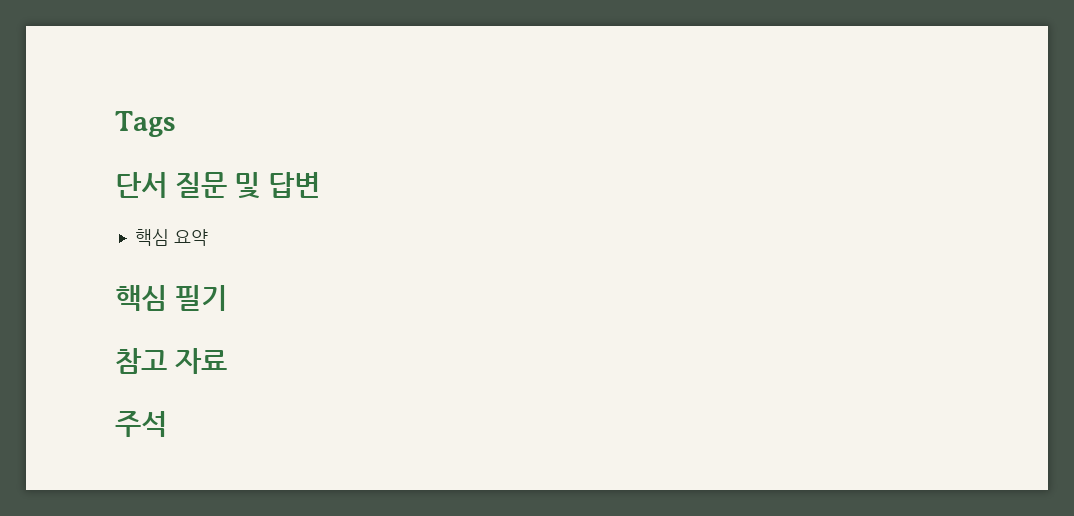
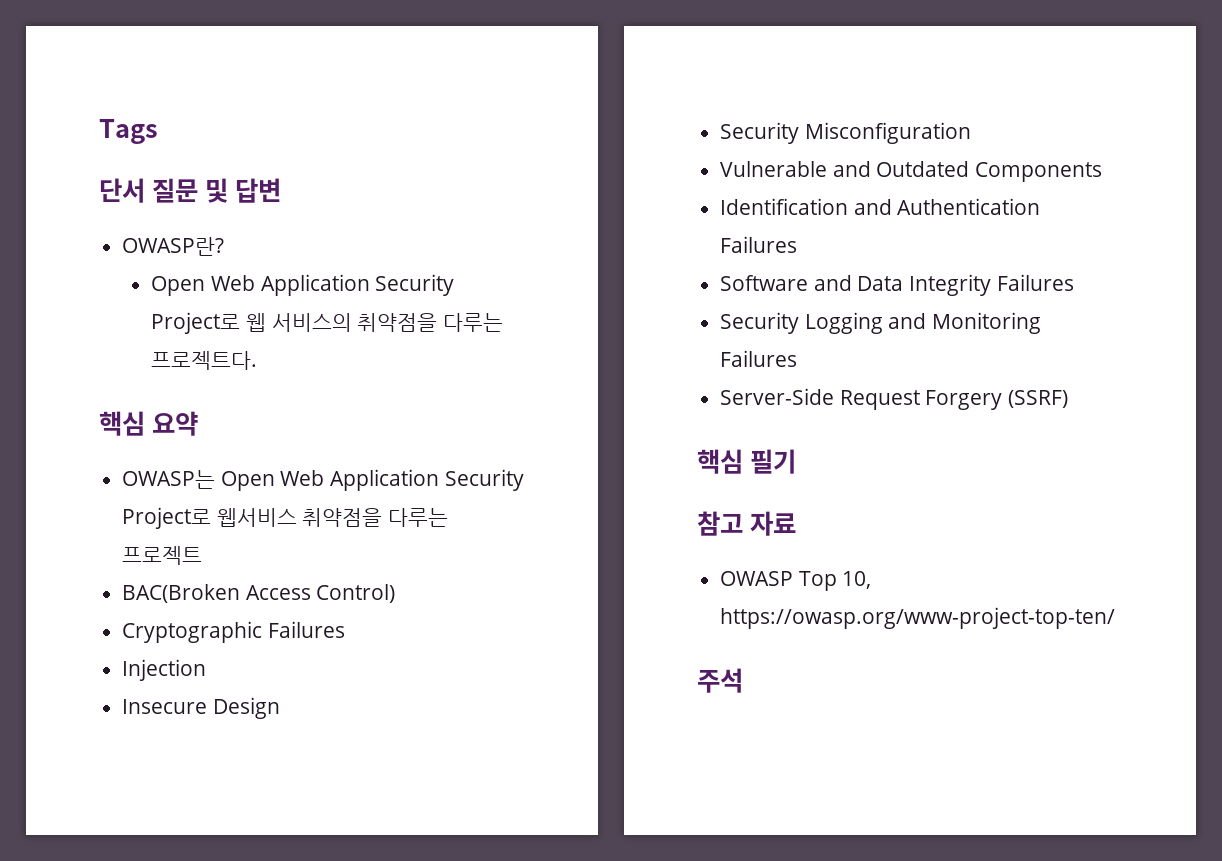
+ OWASP란?
+ Open Web Application Security Project로 웹 서비스의 취약점을 다루는 프로젝트다.
  핵심 요약
+ OWASP는 Open Web Application Security Project로 웹서비스 취약점을 다루는 프로젝트
+ BAC(Broken Access Control)
+ Cryptographic Failures
+ Injection
+ Insecure Design
+ Security Misconfiguration
+ Vulnerable and Outdated Components
+ Identification and Authentication Failures
+ Software and Data Integrity Failures
+ Security Logging and Monitoring Failures
+ Server-Side Request Forgery (SSRF)
+ OWASP Top 10, https://owasp.org/www-project-top-ten/

